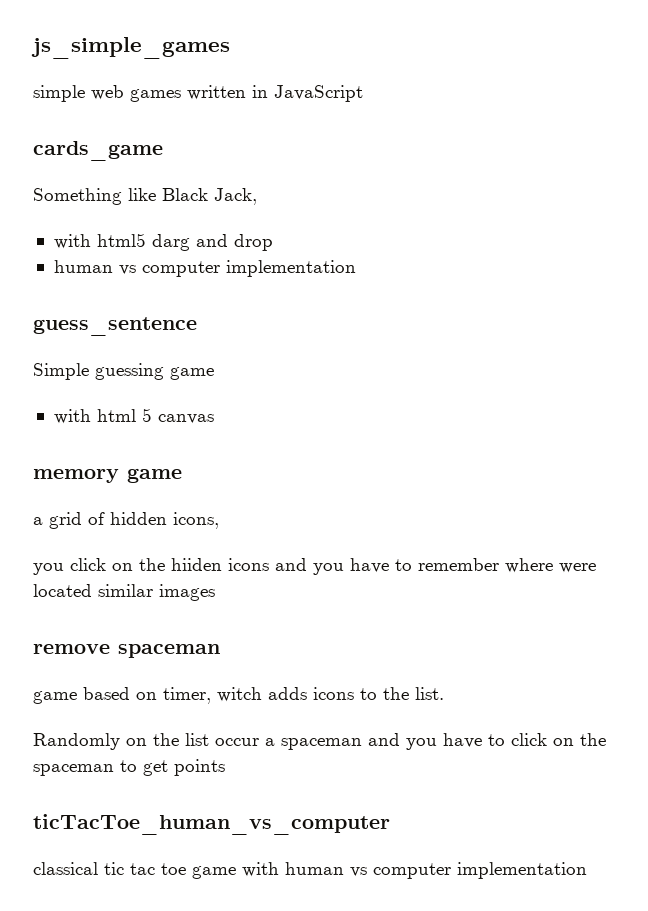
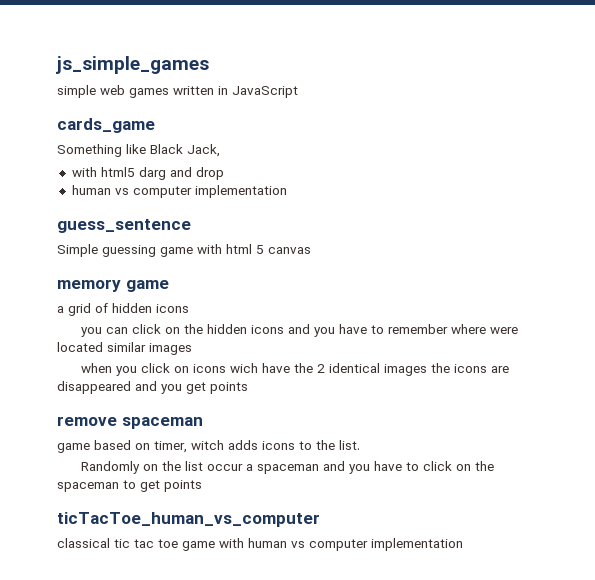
- Simple guessing game
- with html 5 canvas
+ Simple guessing game with html 5 canvas
- a grid of hidden icons,
- you click on the hiiden icons and you have to remember where were located similar images
+ a grid of hidden icons
+ you can click on the hidden icons and you have to remember where were located similar images
+ when you click on icons wich have the 2 identical images the icons are disappeared and you get points

